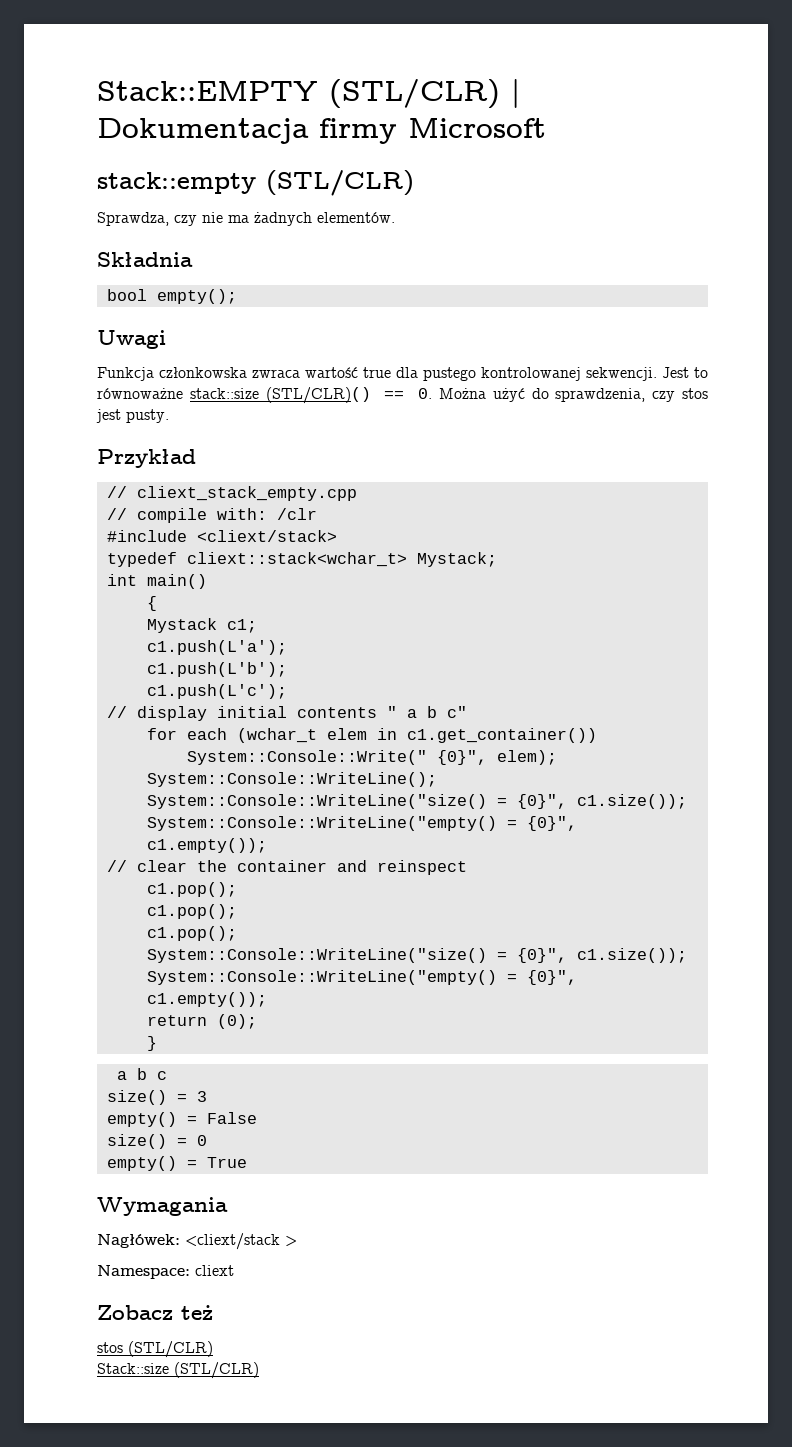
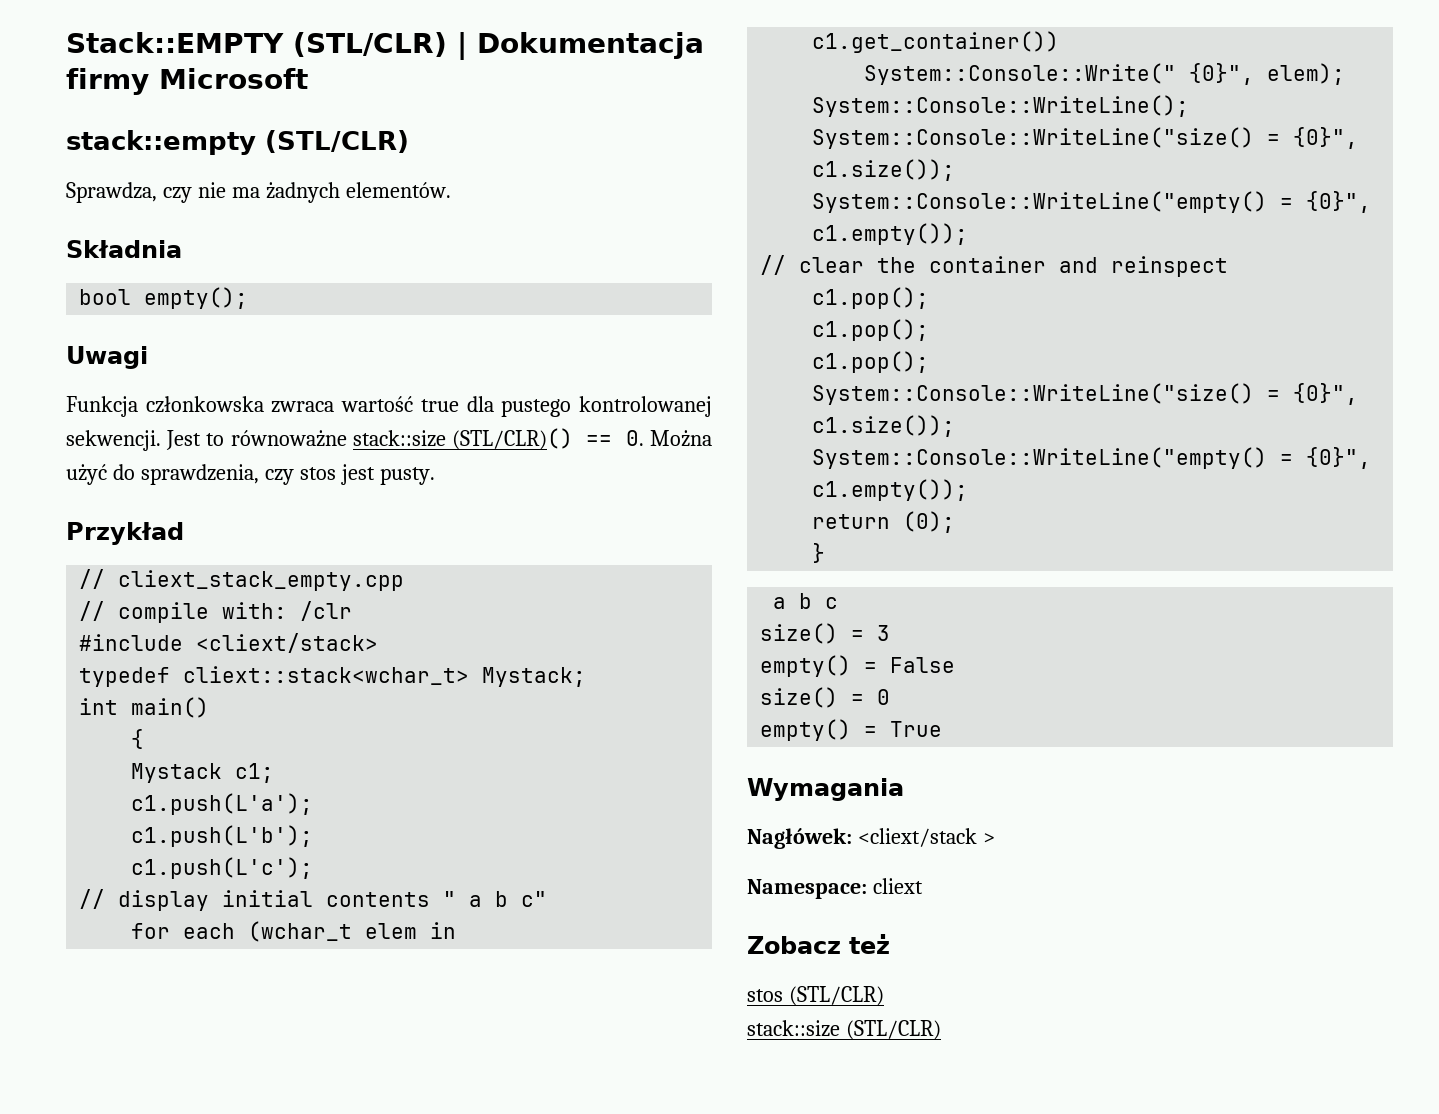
- Stack::size (STL/CLR)
+ stack::size (STL/CLR)

